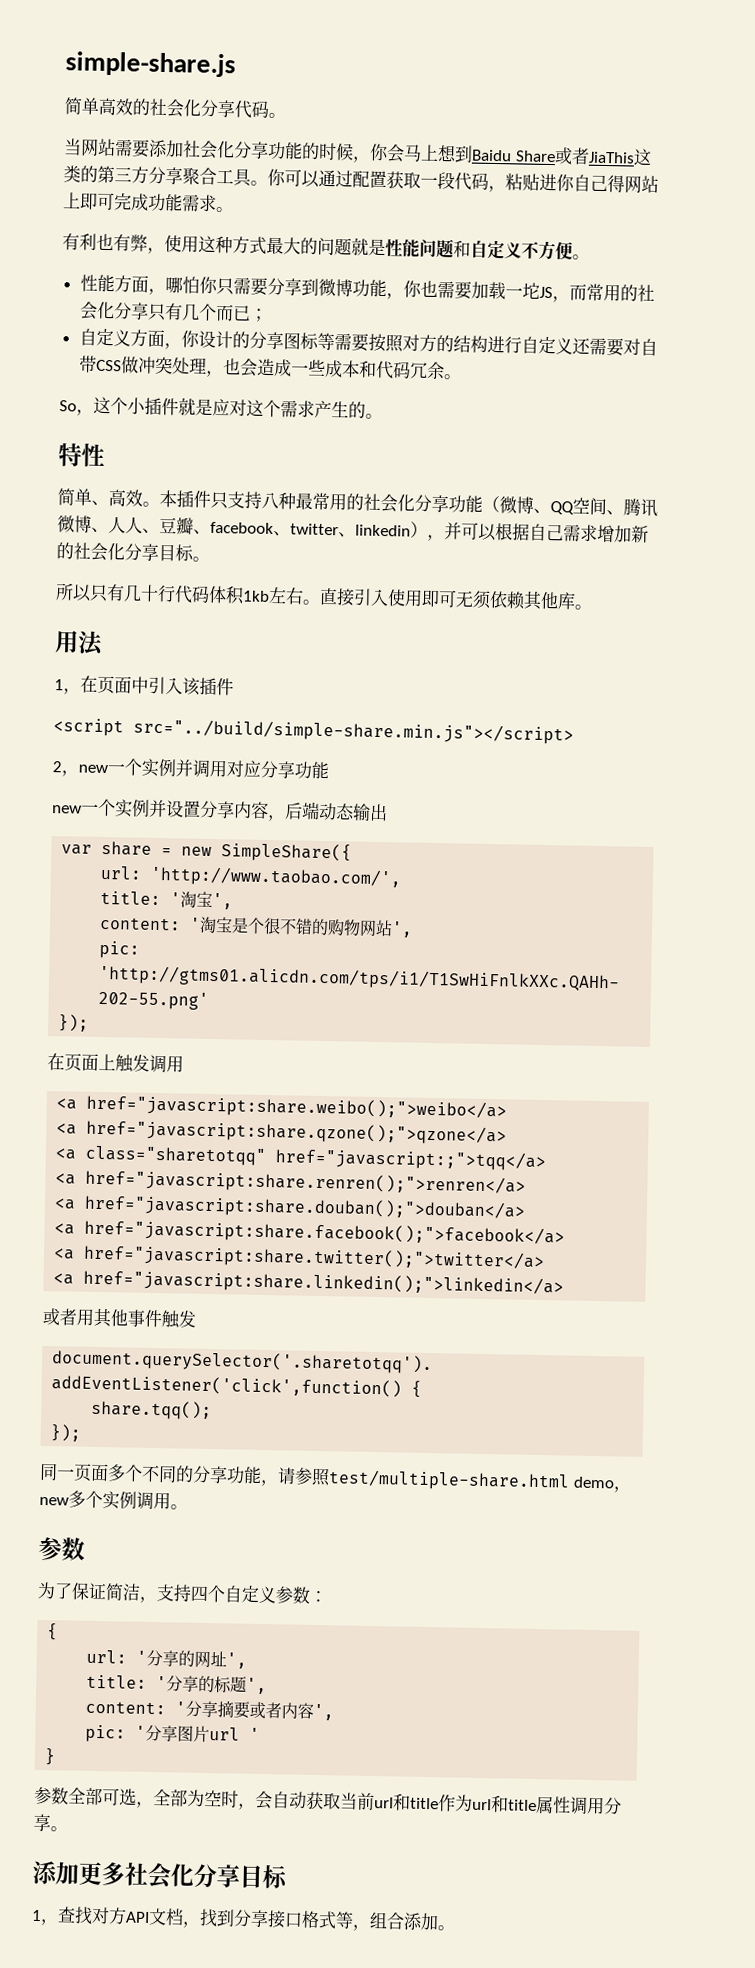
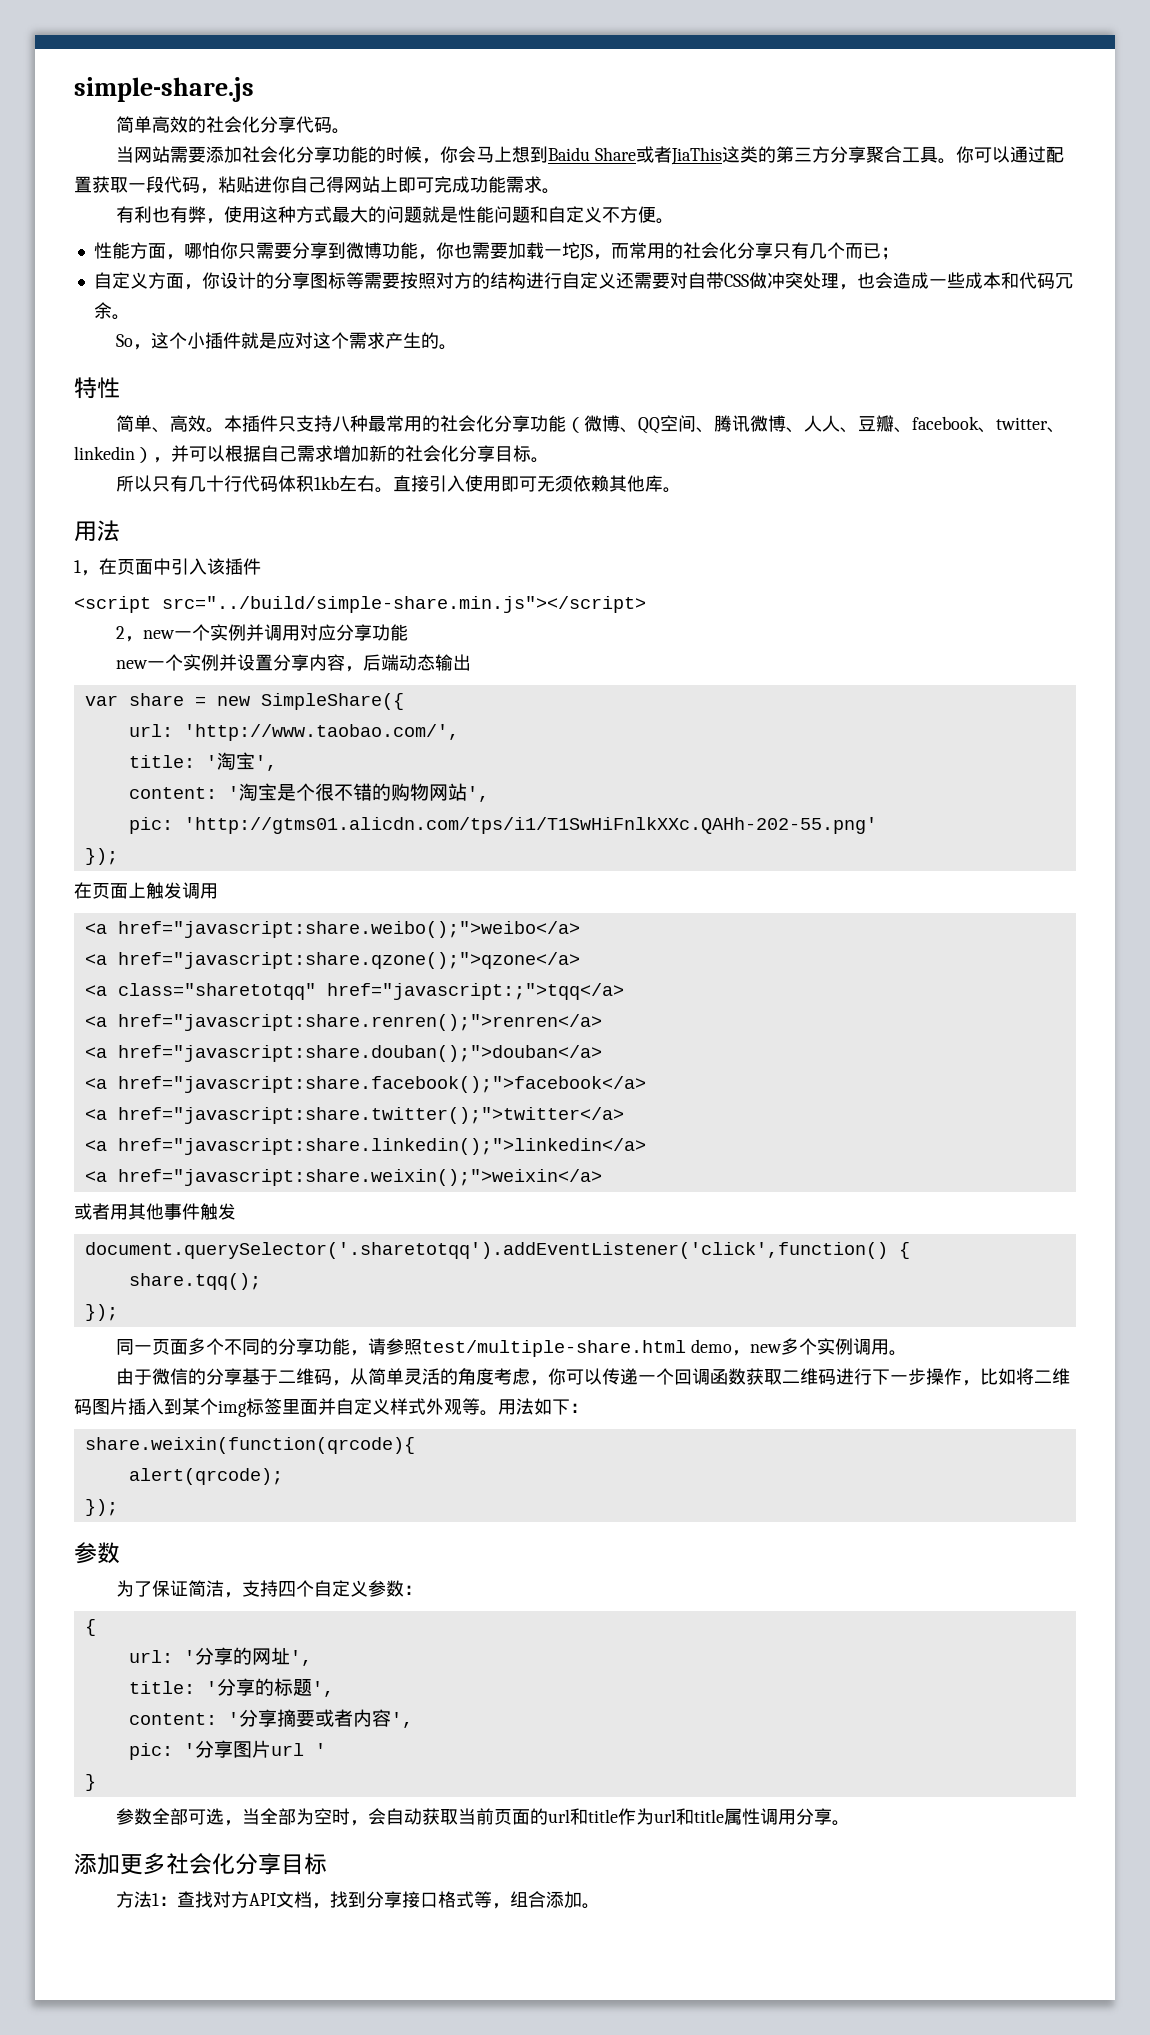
+ <a href="javascript:share.weixin();">weixin</a>
+ 由于微信的分享基于二维码，从简单灵活的角度考虑，你可以传递一个回调函数获取二维码进行下一步操作，比如将二维码图片插入到某个img标签里面并自定义样式外观等。用法如下：
+ share.weixin(function(qrcode){
+ alert(qrcode);
+ });
- 参数全部可选，全部为空时，会自动获取当前url和title作为url和title属性调用分享。
+ 参数全部可选，当全部为空时，会自动获取当前页面的url和title作为url和title属性调用分享。
- 1，查找对方API文档，找到分享接口格式等，组合添加。
+ 方法1：查找对方API文档，找到分享接口格式等，组合添加。

